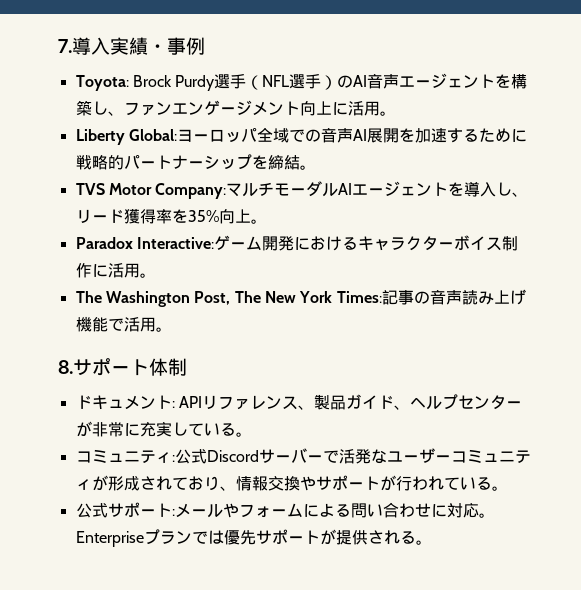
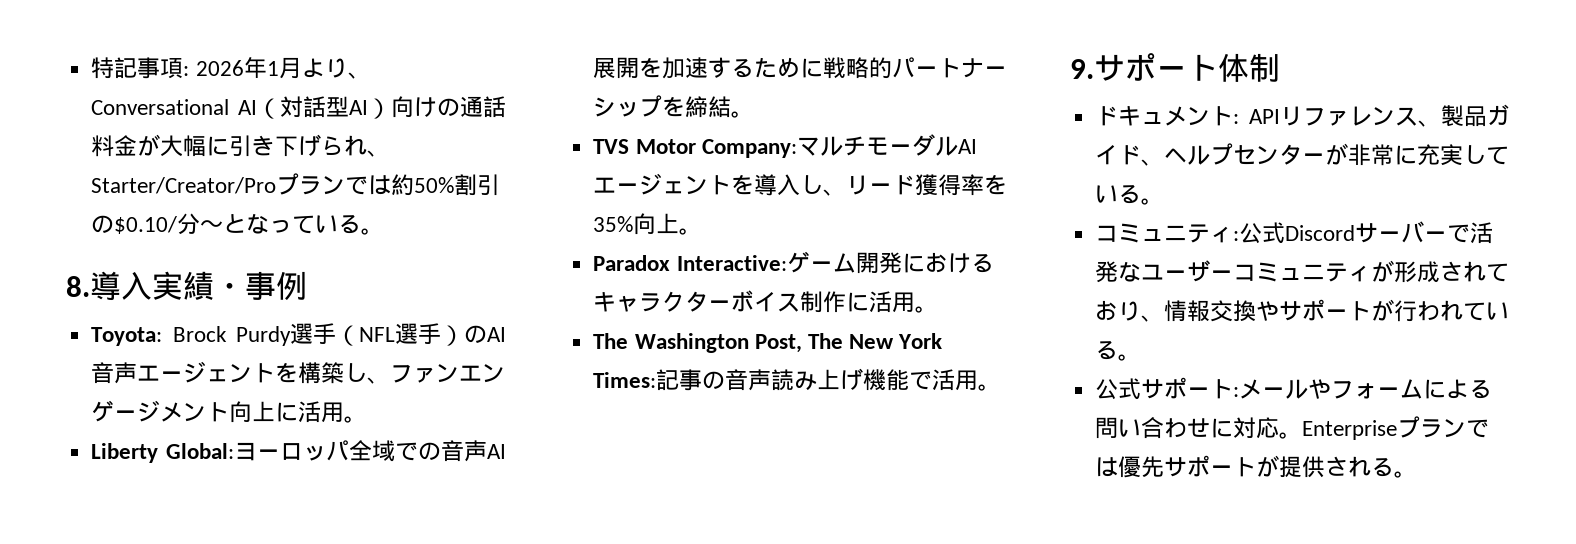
- 7.導入実績・事例
+ 特記事項: 2026年1月より、Conversational AI（対話型AI）向けの通話料金が大幅に引き下げられ、Starter/Creator/Proプランでは約50%割引の$0.10/分〜となっている。
+ 8.導入実績・事例
- 8.サポート体制
+ 9.サポート体制

